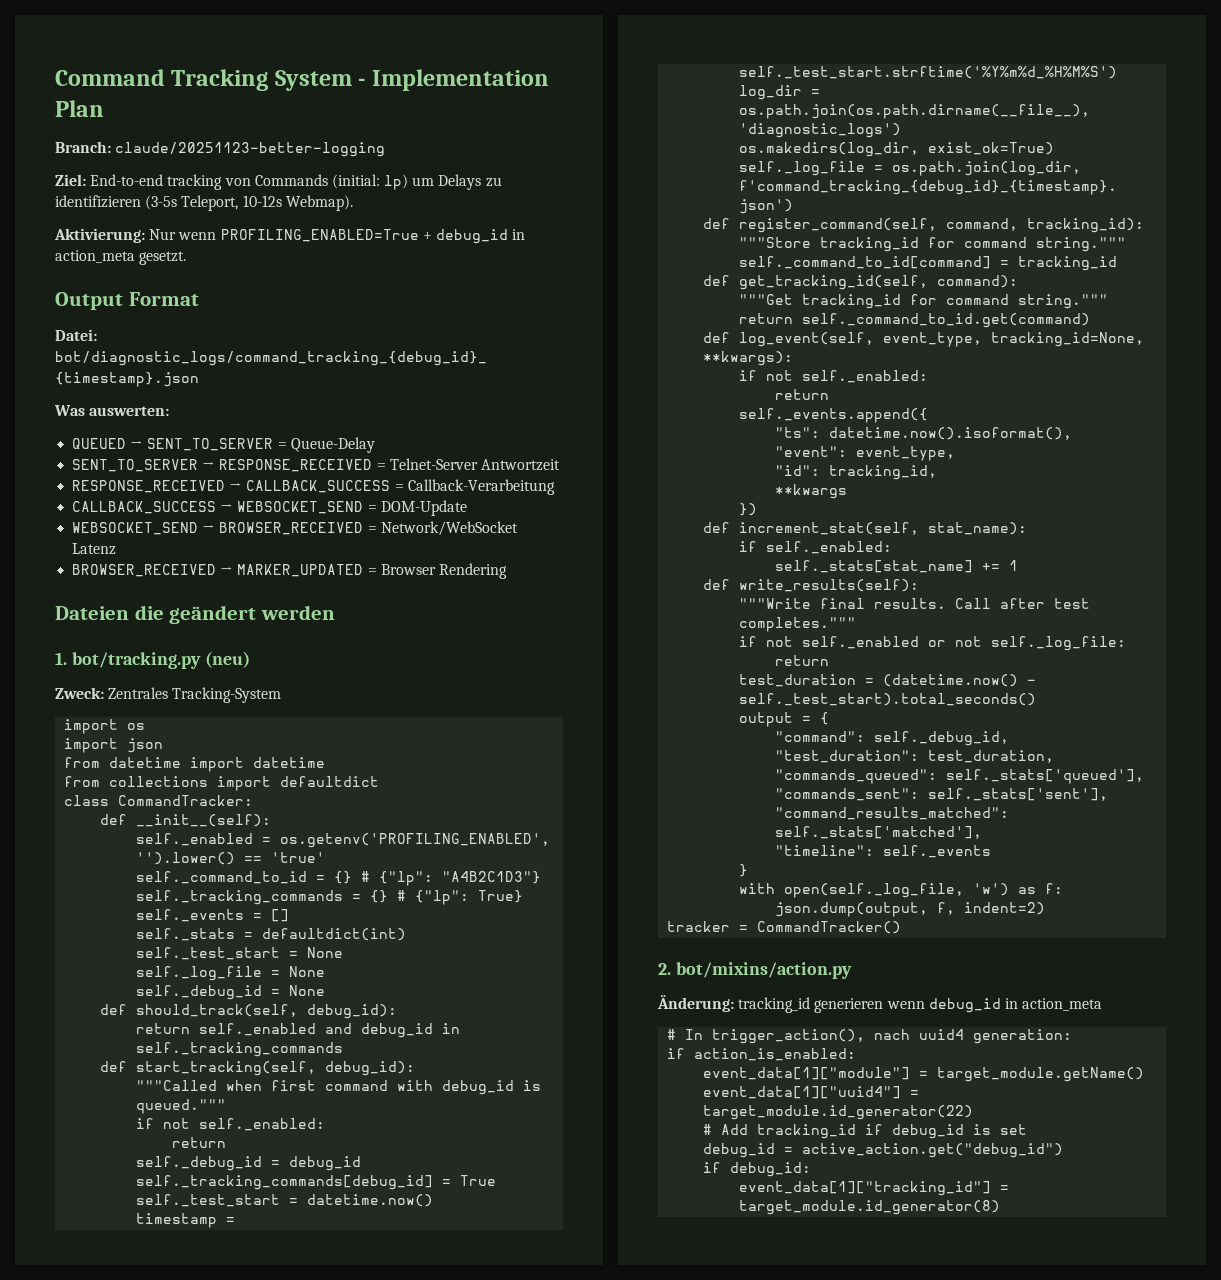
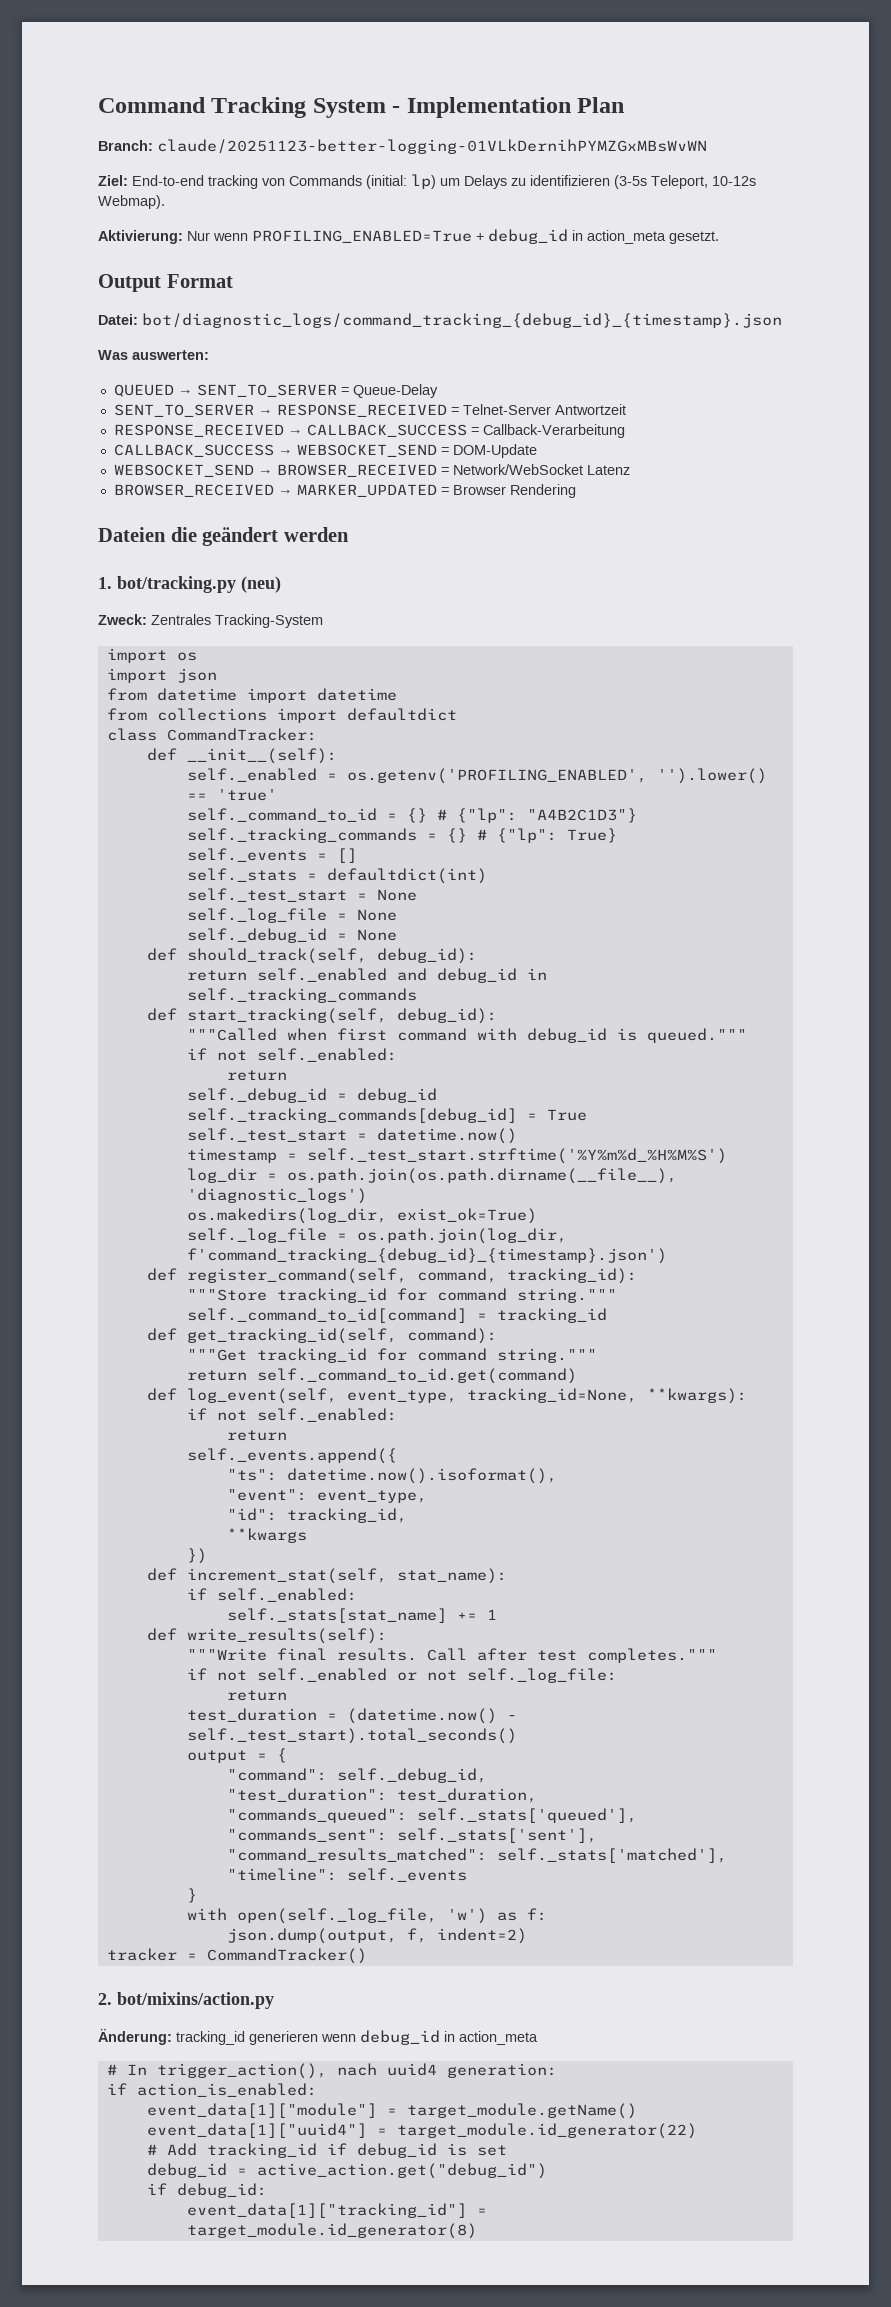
- Branch: claude/20251123-better-logging
+ Branch: claude/20251123-better-logging-01VLkDernihPYMZGxMBsWvWN

